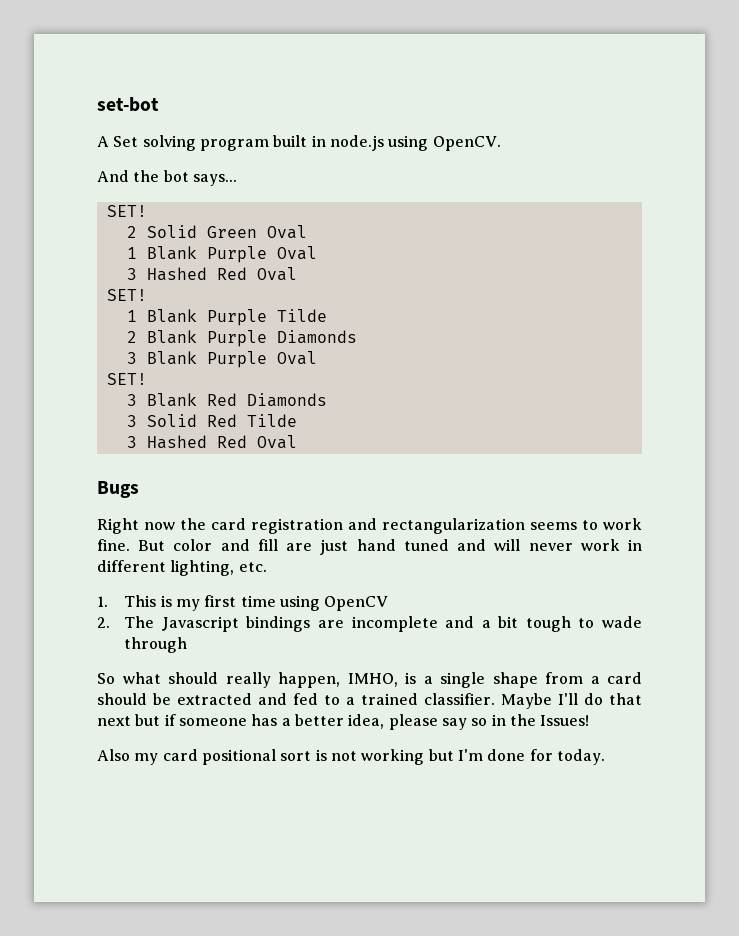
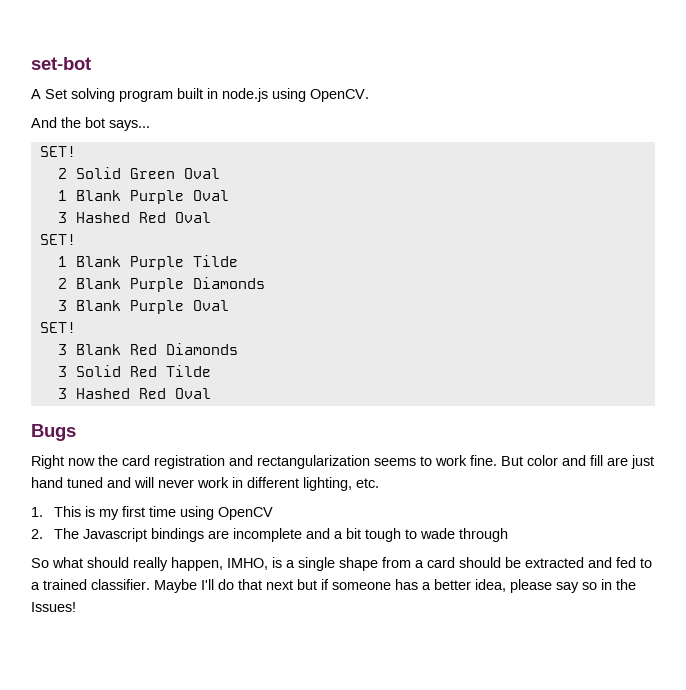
- Also my card positional sort is not working but I'm done for today.

